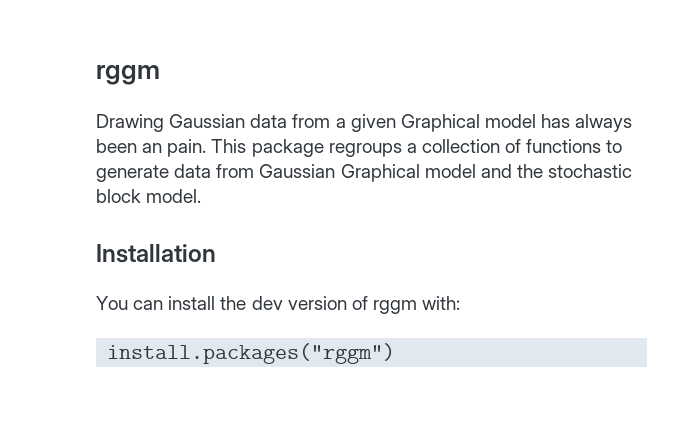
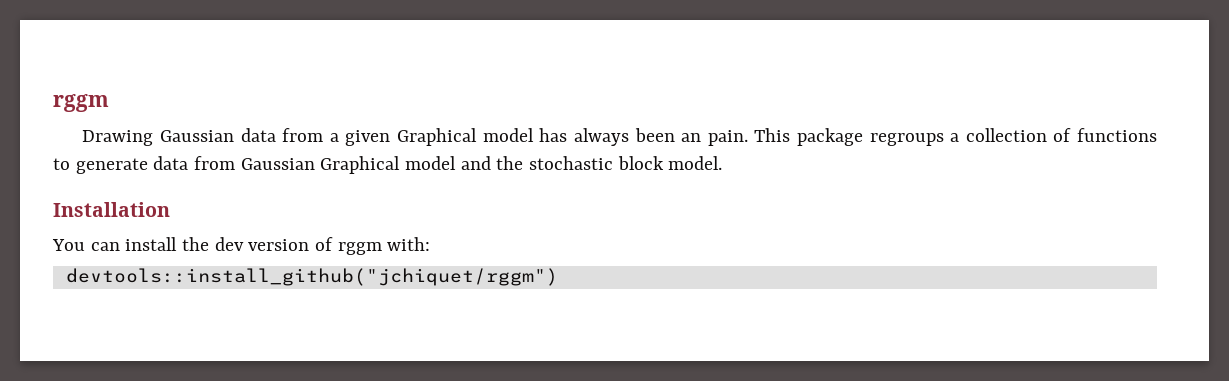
- install.packages("rggm")
+ devtools::install_github("jchiquet/rggm")

